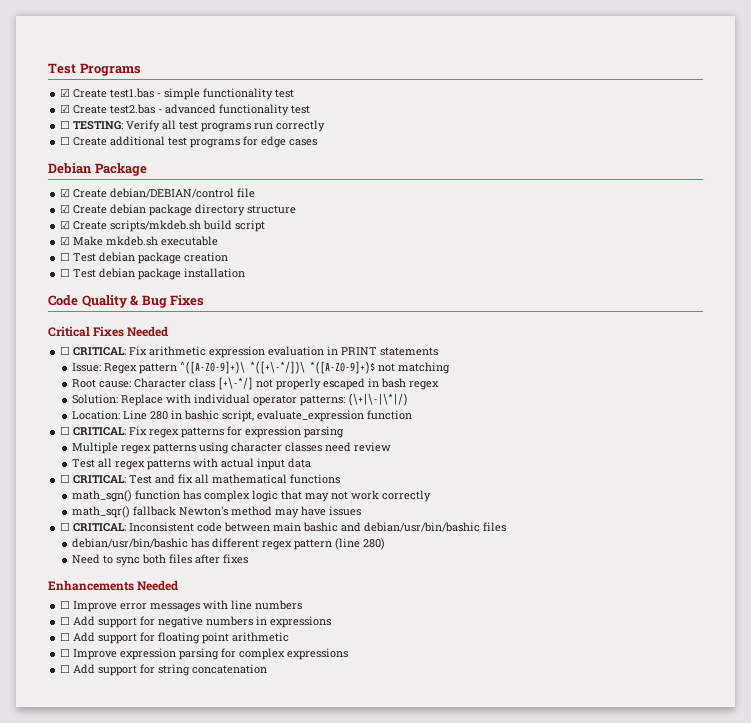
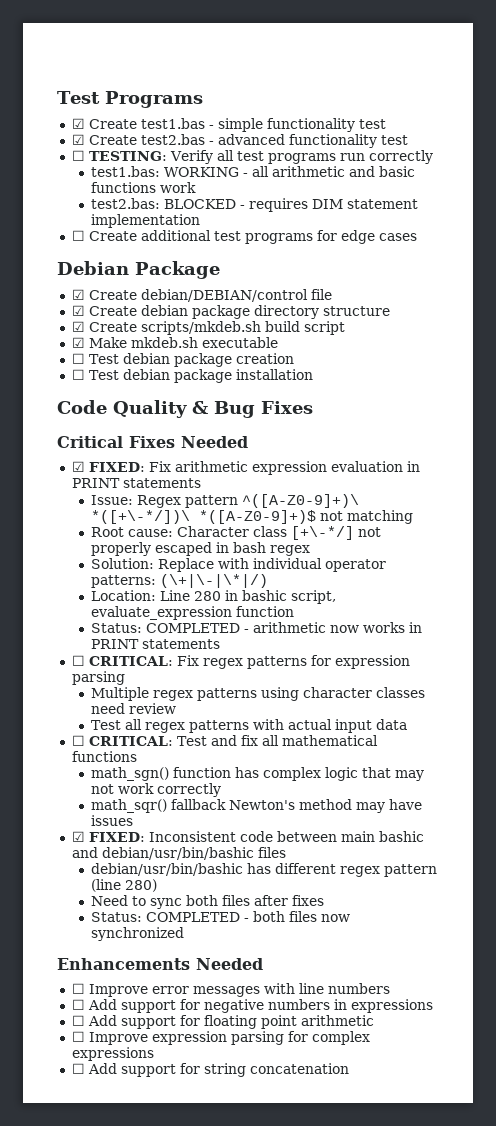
+ test1.bas: WORKING - all arithmetic and basic functions work
+ test2.bas: BLOCKED - requires DIM statement implementation
- ☐ CRITICAL: Fix arithmetic expression evaluation in PRINT statements
+ ☑ FIXED: Fix arithmetic expression evaluation in PRINT statements
+ Status: COMPLETED - arithmetic now works in PRINT statements
- ☐ CRITICAL: Inconsistent code between main bashic and debian/usr/bin/bashic files
+ ☑ FIXED: Inconsistent code between main bashic and debian/usr/bin/bashic files
+ Status: COMPLETED - both files now synchronized

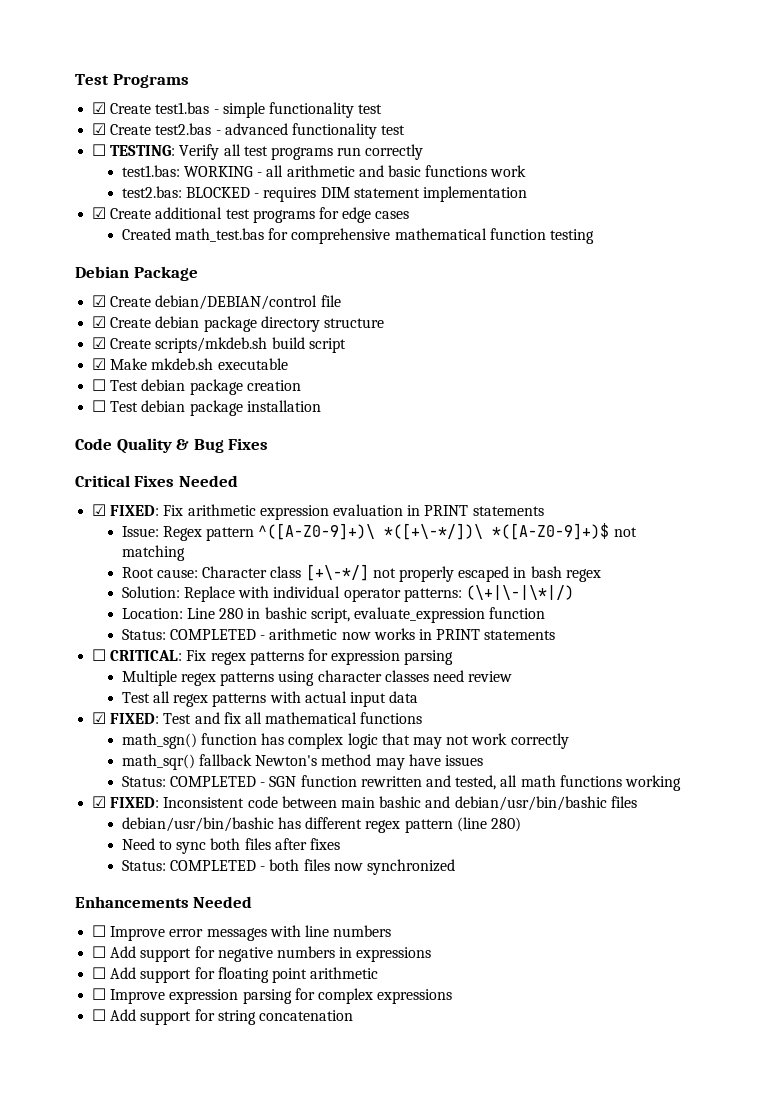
- ☐ Create additional test programs for edge cases
+ ☑ Create additional test programs for edge cases
+ Created math_test.bas for comprehensive mathematical function testing
- ☐ CRITICAL: Test and fix all mathematical functions
+ ☑ FIXED: Test and fix all mathematical functions
+ Status: COMPLETED - SGN function rewritten and tested, all math functions working

